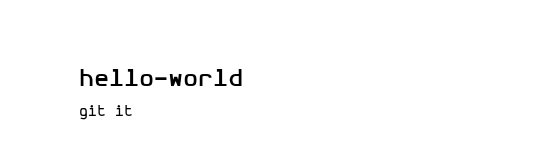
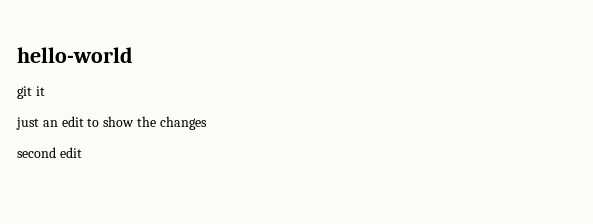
+ just an edit to show the changes
+ second edit

